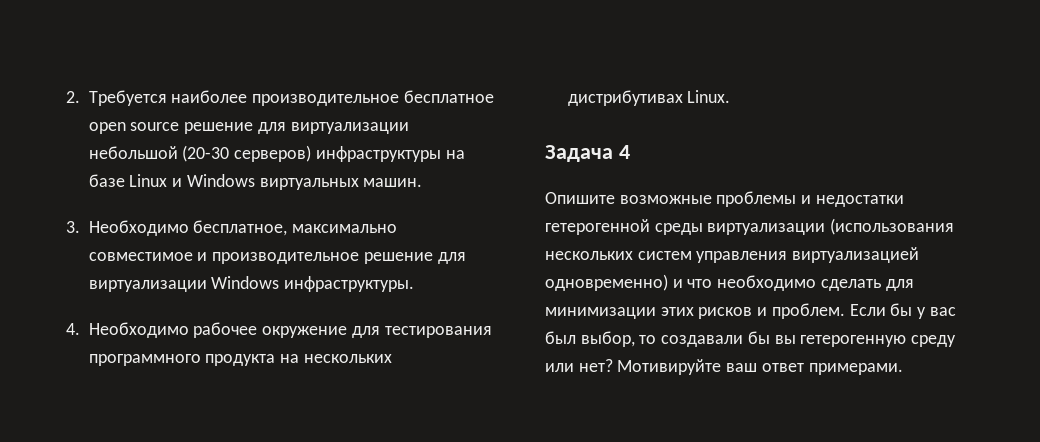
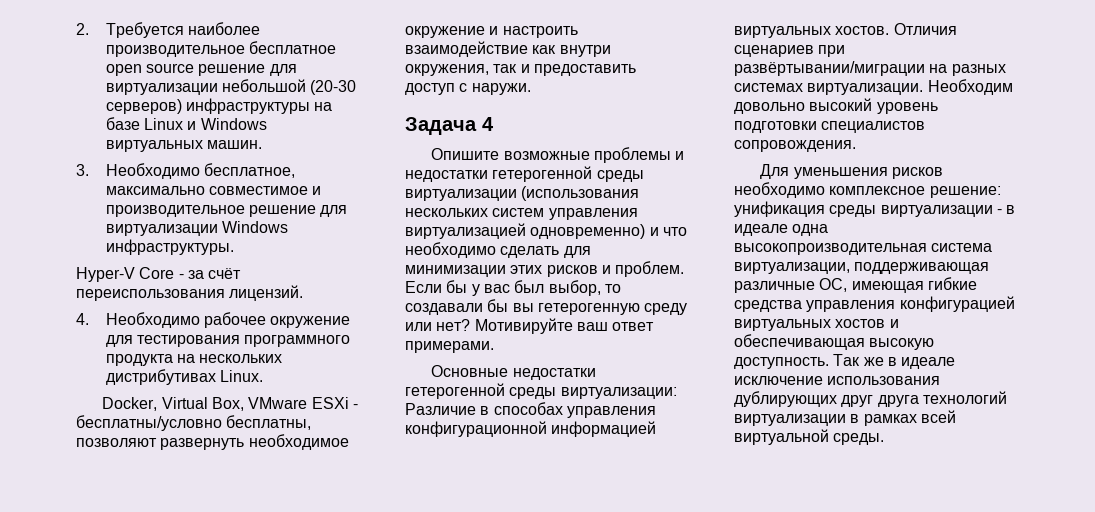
+ Hyper-V Core - за счёт переиспользования лицензий.
+ Docker, Virtual Box, VMware ESXi - бесплатны/условно бесплатны, позволяют развернуть необходимое окружение и настроить взаимодействие как внутри окружения, так и предоставить доступ с наружи.
+ Основные недостатки гетерогенной среды виртуализации: Различие в способах управления конфигурационной информацией виртуальных хостов. Отличия сценариев при развёртывании/миграции на разных системах виртуализации. Необходим довольно высокий уровень подготовки специалистов сопровождения.
+ Для уменьшения рисков необходимо комплексное решение: унификация среды виртуализации - в идеале одна высокопроизводительная система виртуализации, поддерживающая различные ОС, имеющая гибкие средства управления конфигурацией виртуальных хостов и обеспечивающая высокую доступность. Так же в идеале исключение использования дублирующих друг друга технологий виртуализации в рамках всей виртуальной среды.

